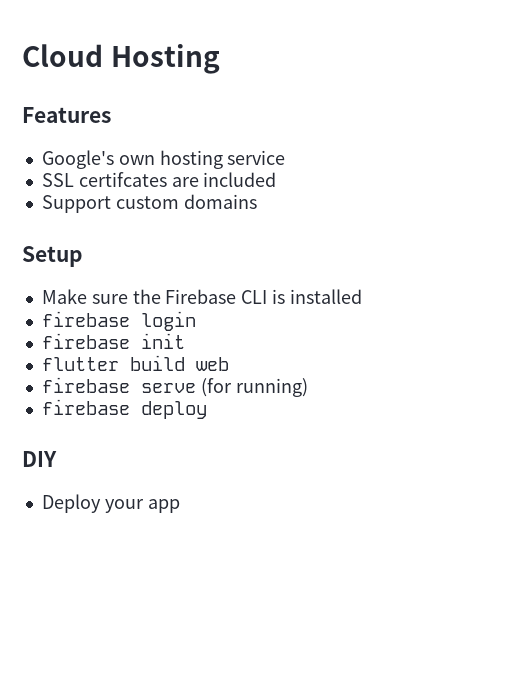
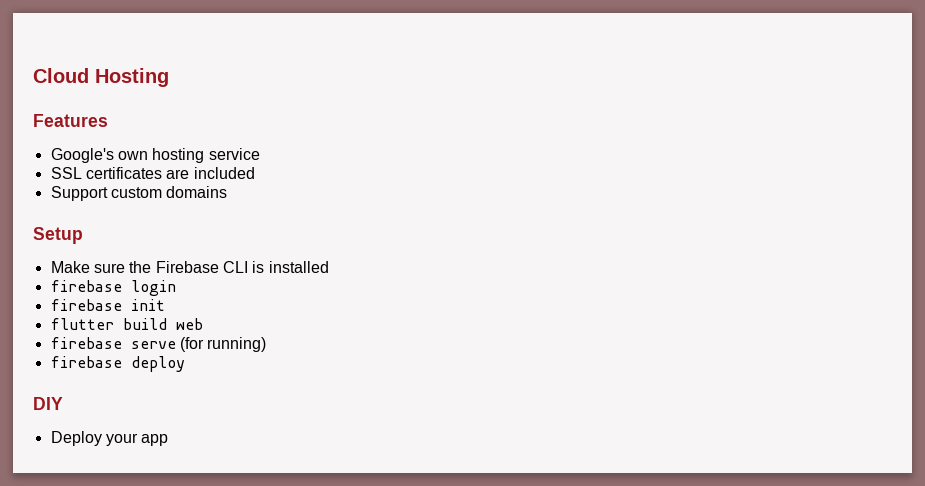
- SSL certifcates are included
+ SSL certificates are included

